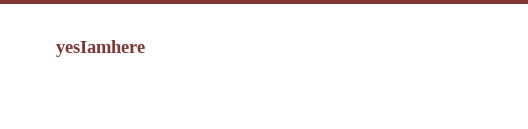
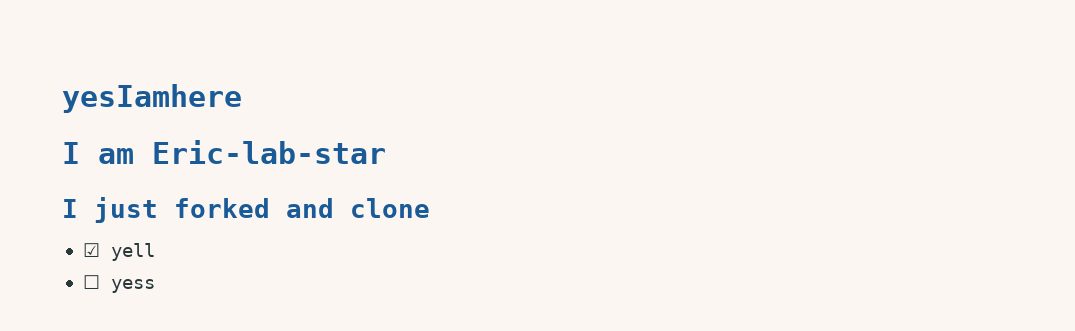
+ I am Eric-lab-star
+ I just forked and clone
+ ☑ yell
+ ☐ yess

